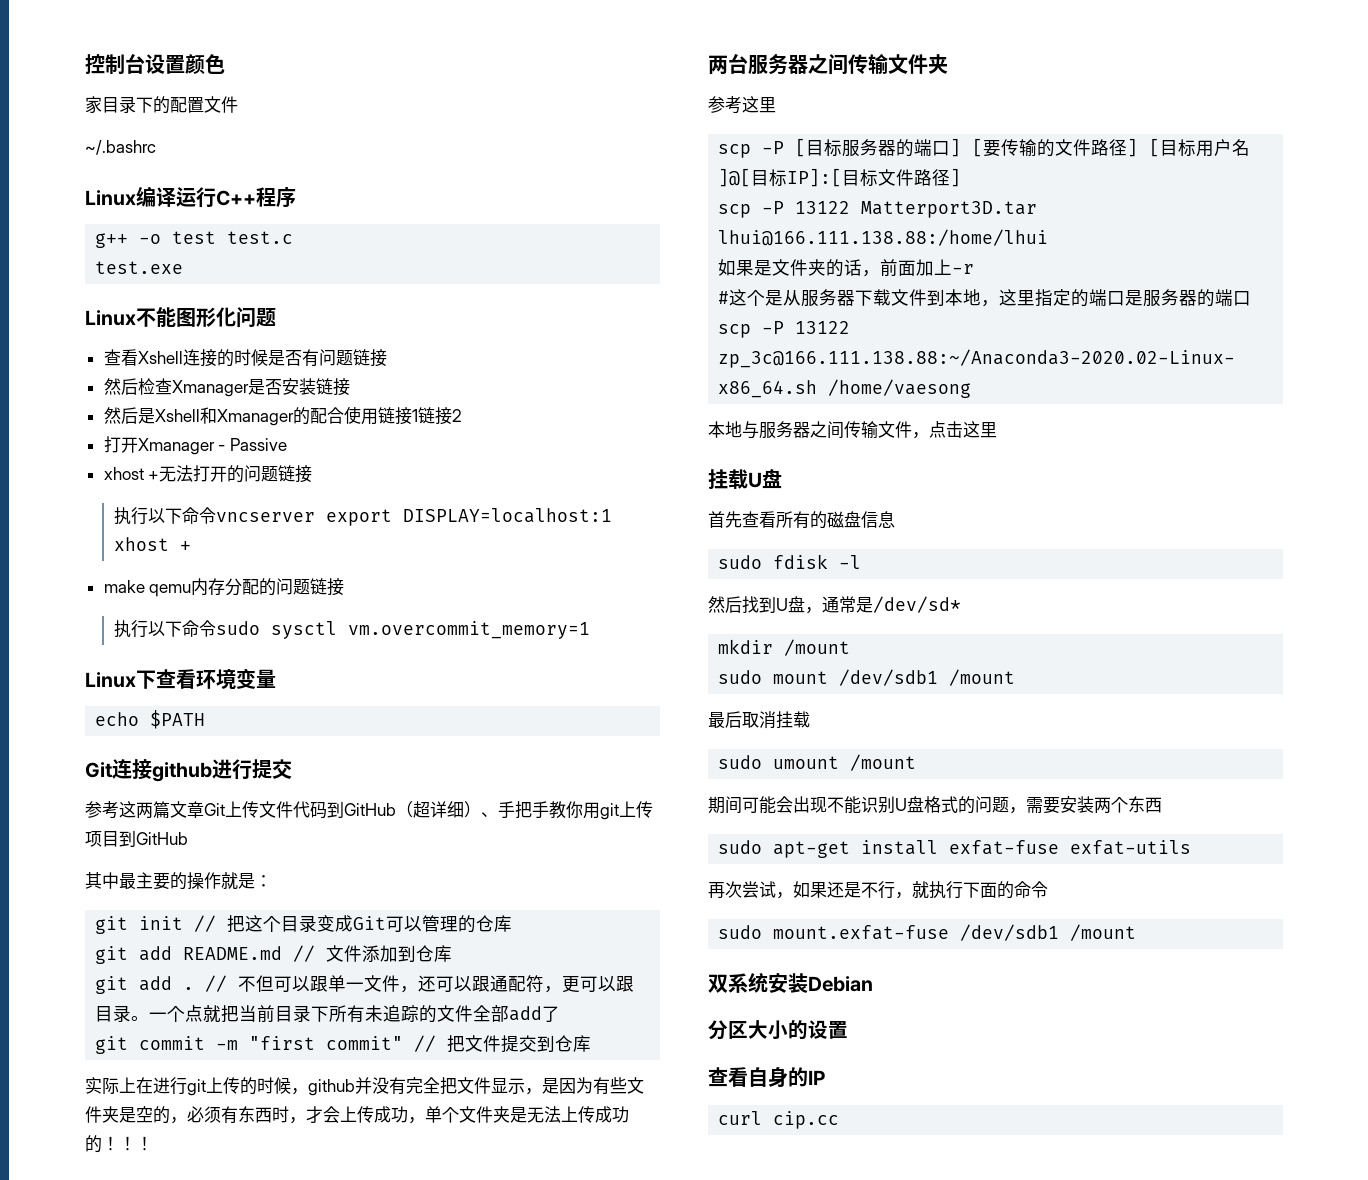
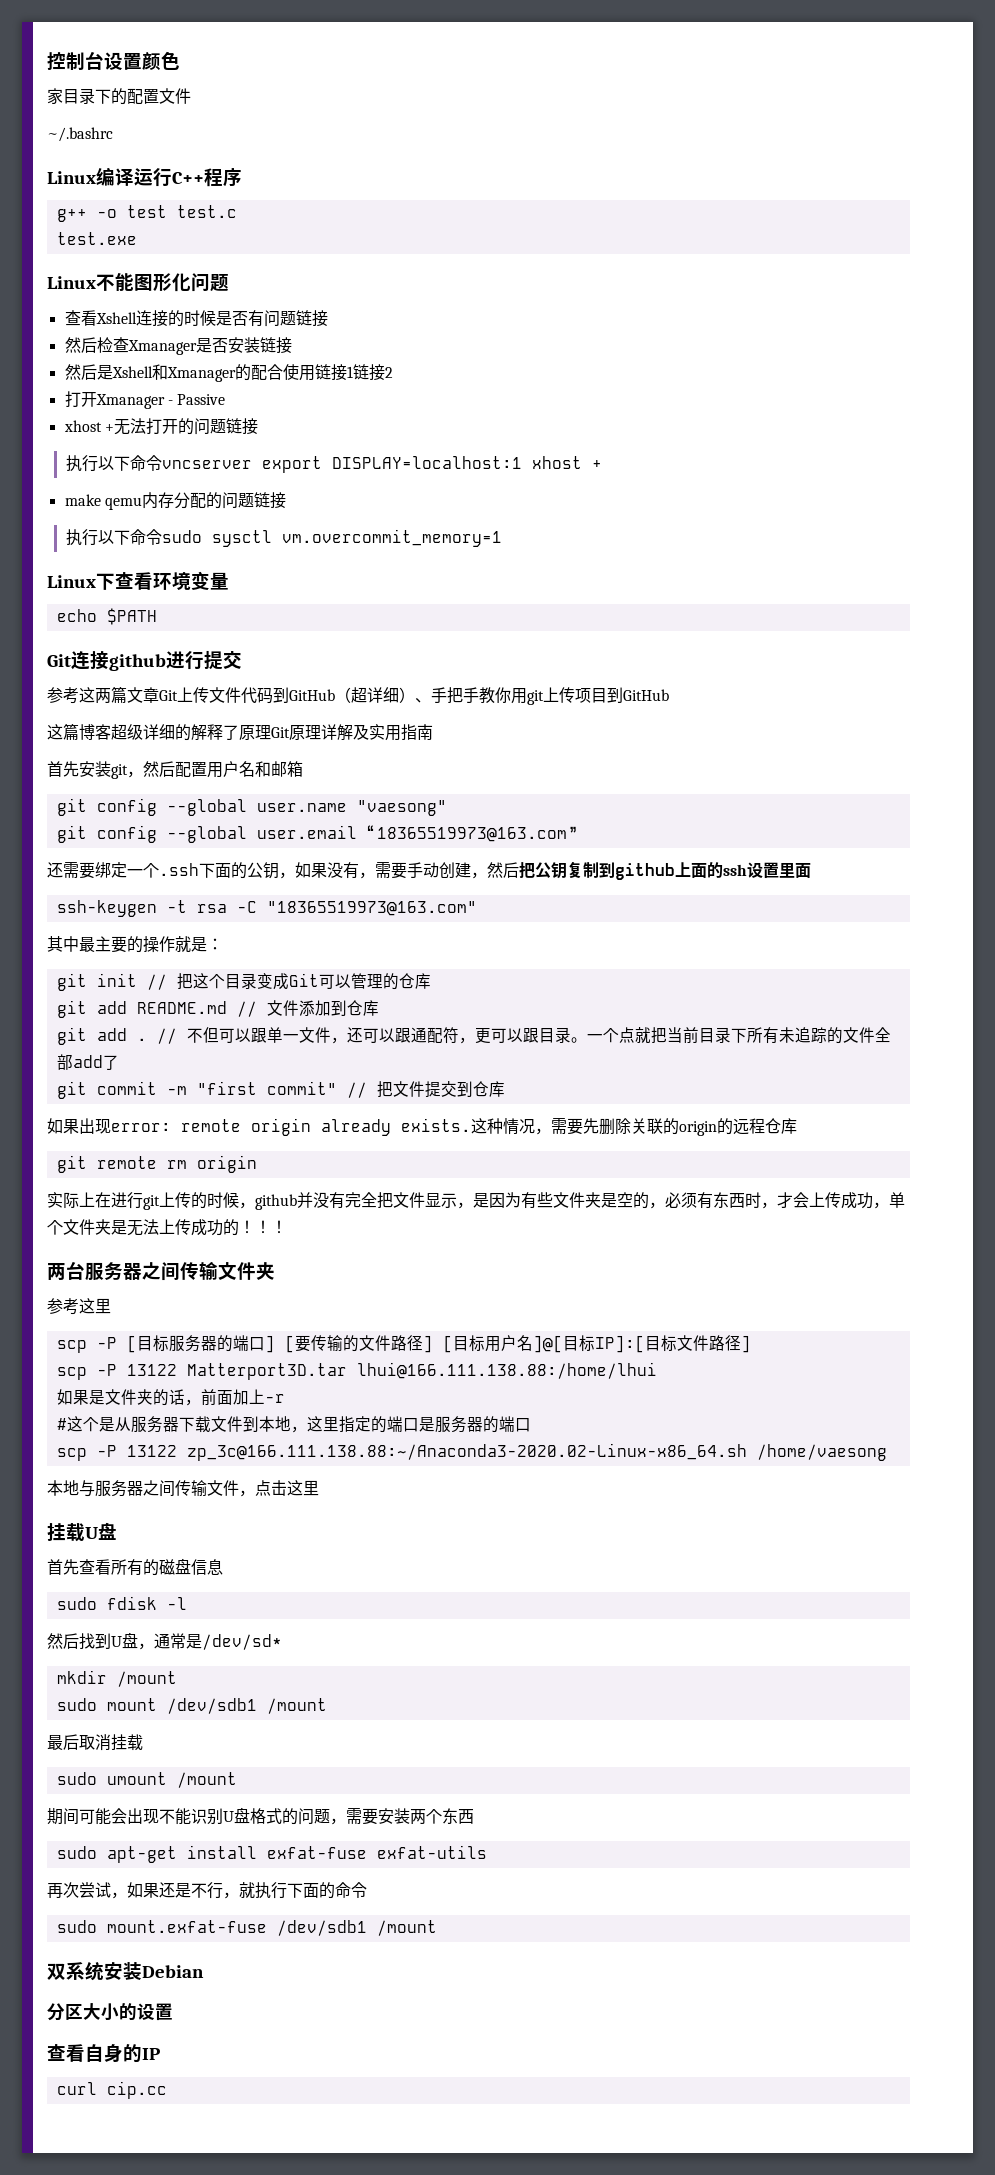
+ 这篇博客超级详细的解释了原理Git原理详解及实用指南
+ 首先安装git，然后配置用户名和邮箱
+ git config --global user.name "vaesong"
+ git config --global user.email “18365519973@163.com”
+ 还需要绑定一个.ssh下面的公钥，如果没有，需要手动创建，然后把公钥复制到github上面的ssh设置里面
+ ssh-keygen -t rsa -C "18365519973@163.com"
+ 如果出现error: remote origin already exists.这种情况，需要先删除关联的origin的远程仓库
+ git remote rm origin

